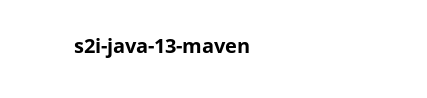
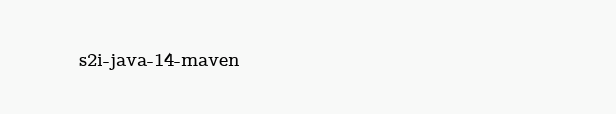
- s2i-java-13-maven
+ s2i-java-14-maven

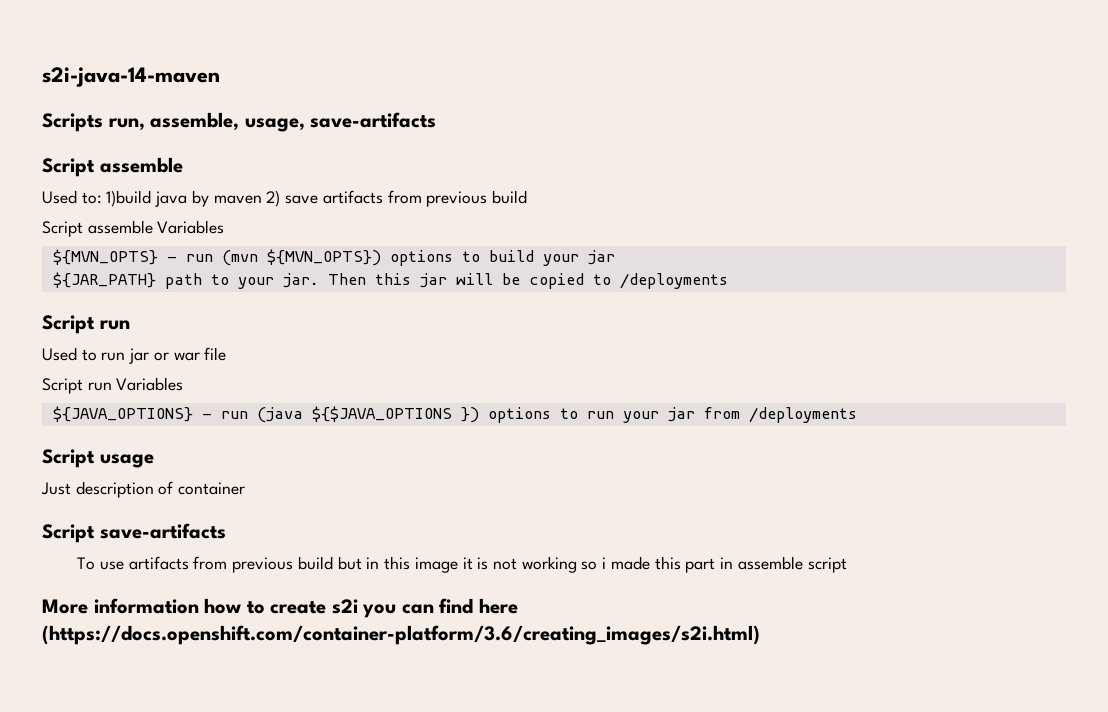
+ Scripts run, assemble, usage, save-artifacts
+ Script assemble
+ Used to: 1)build java by maven 2) save artifacts from previous build
+ Script assemble Variables
+ ${MVN_OPTS} - run (mvn ${MVN_OPTS}) options to build your jar
+ ${JAR_PATH} path to your jar. Then this jar will be copied to /deployments
+ Script run
+ Used to run jar or war file
+ Script run Variables
+ ${JAVA_OPTIONS} - run (java ${$JAVA_OPTIONS }) options to run your jar from /deployments
+ Script usage
+ Just description of container
+ Script save-artifacts
+ To use artifacts from previous build but in this image it is not working so i made this part in assemble script
+ More information how to create s2i you can find here (https://docs.openshift.com/container-platform/3.6/creating_images/s2i.html)

